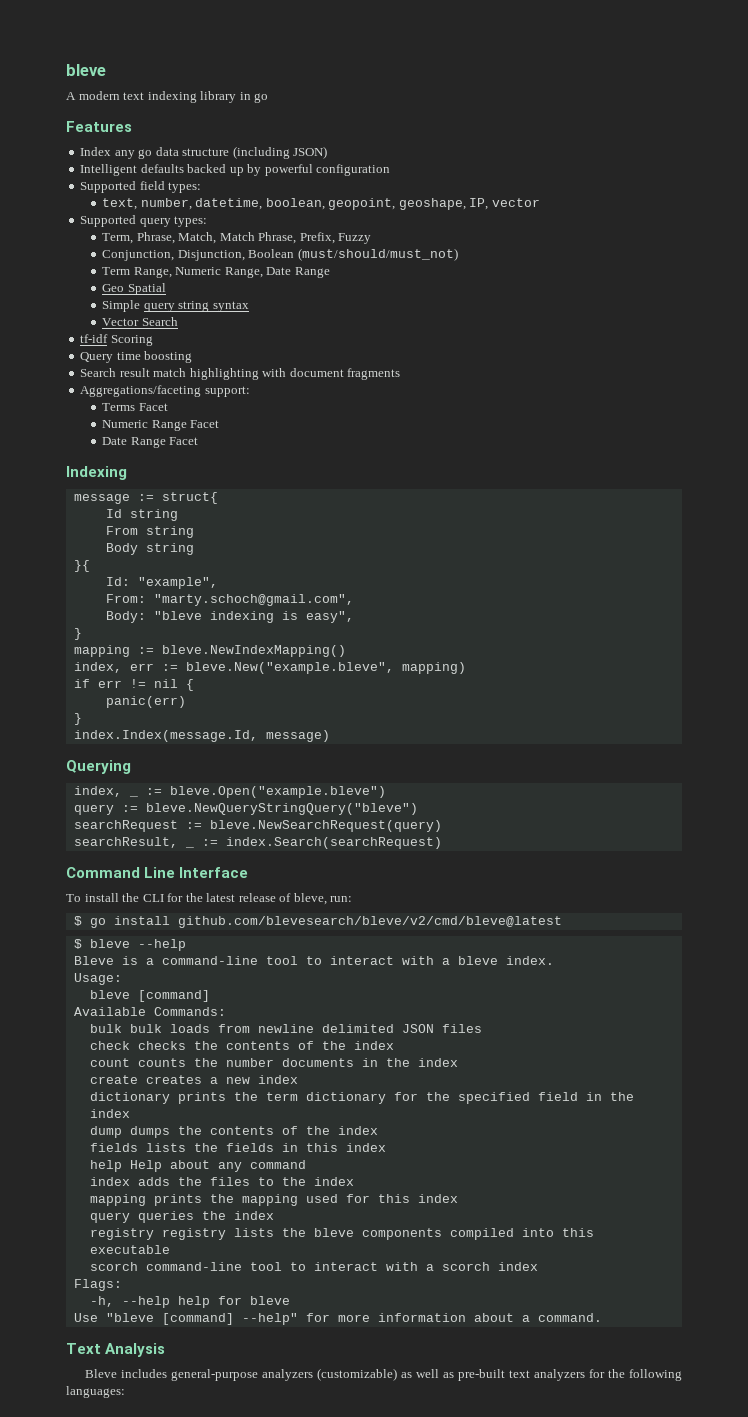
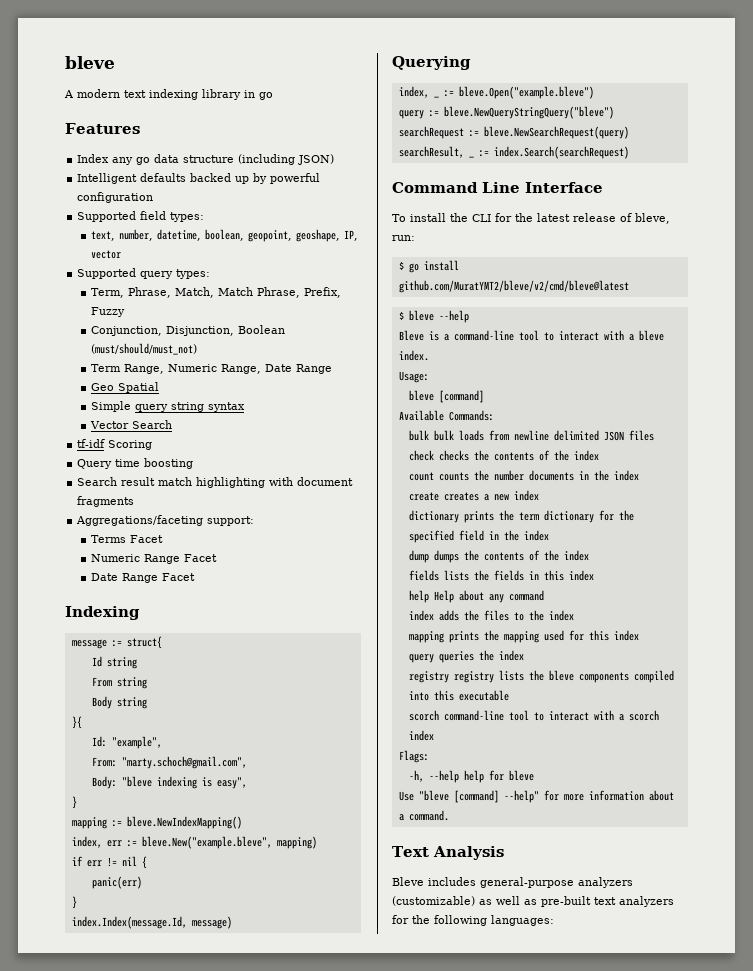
- $ go install github.com/blevesearch/bleve/v2/cmd/bleve@latest
+ $ go install github.com/MuratYMT2/bleve/v2/cmd/bleve@latest

